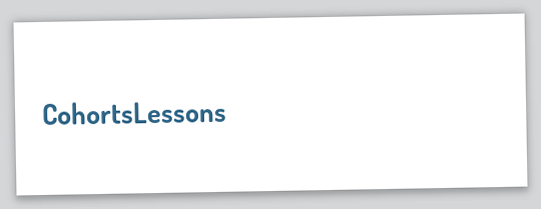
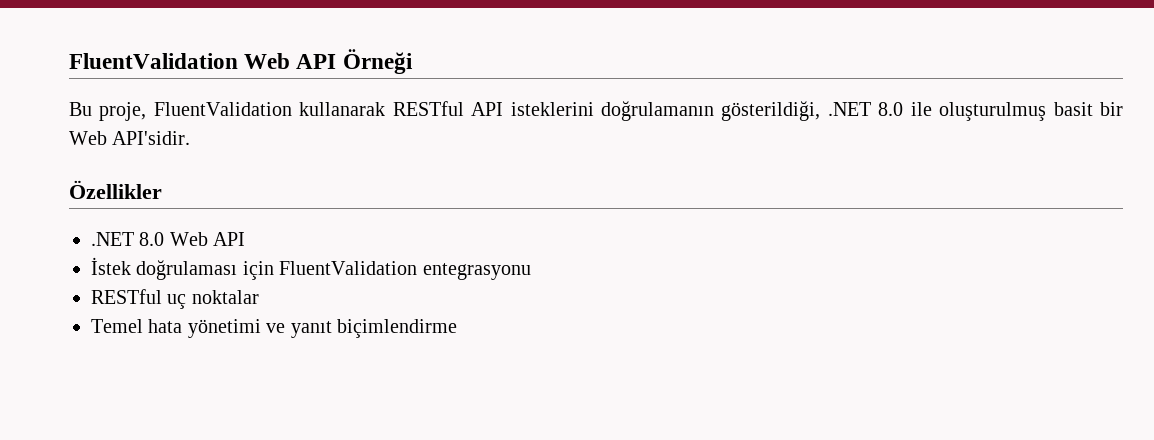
- CohortsLessons
+ FluentValidation Web API Örneği
+ Bu proje, FluentValidation kullanarak RESTful API isteklerini doğrulamanın gösterildiği, .NET 8.0 ile oluşturulmuş basit bir Web API'sidir.
+ Özellikler
+ .NET 8.0 Web API
+ İstek doğrulaması için FluentValidation entegrasyonu
+ RESTful uç noktalar
+ Temel hata yönetimi ve yanıt biçimlendirme

